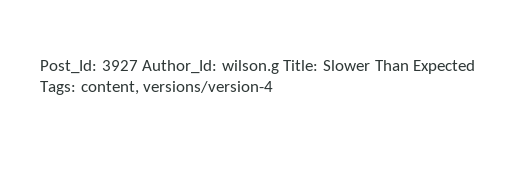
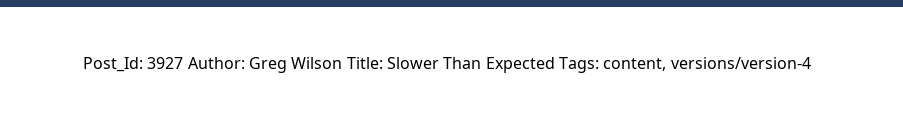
- Post_Id: 3927 Author_Id: wilson.g Title: Slower Than Expected Tags: content, versions/version-4
+ Post_Id: 3927 Author: Greg Wilson Title: Slower Than Expected Tags: content, versions/version-4

